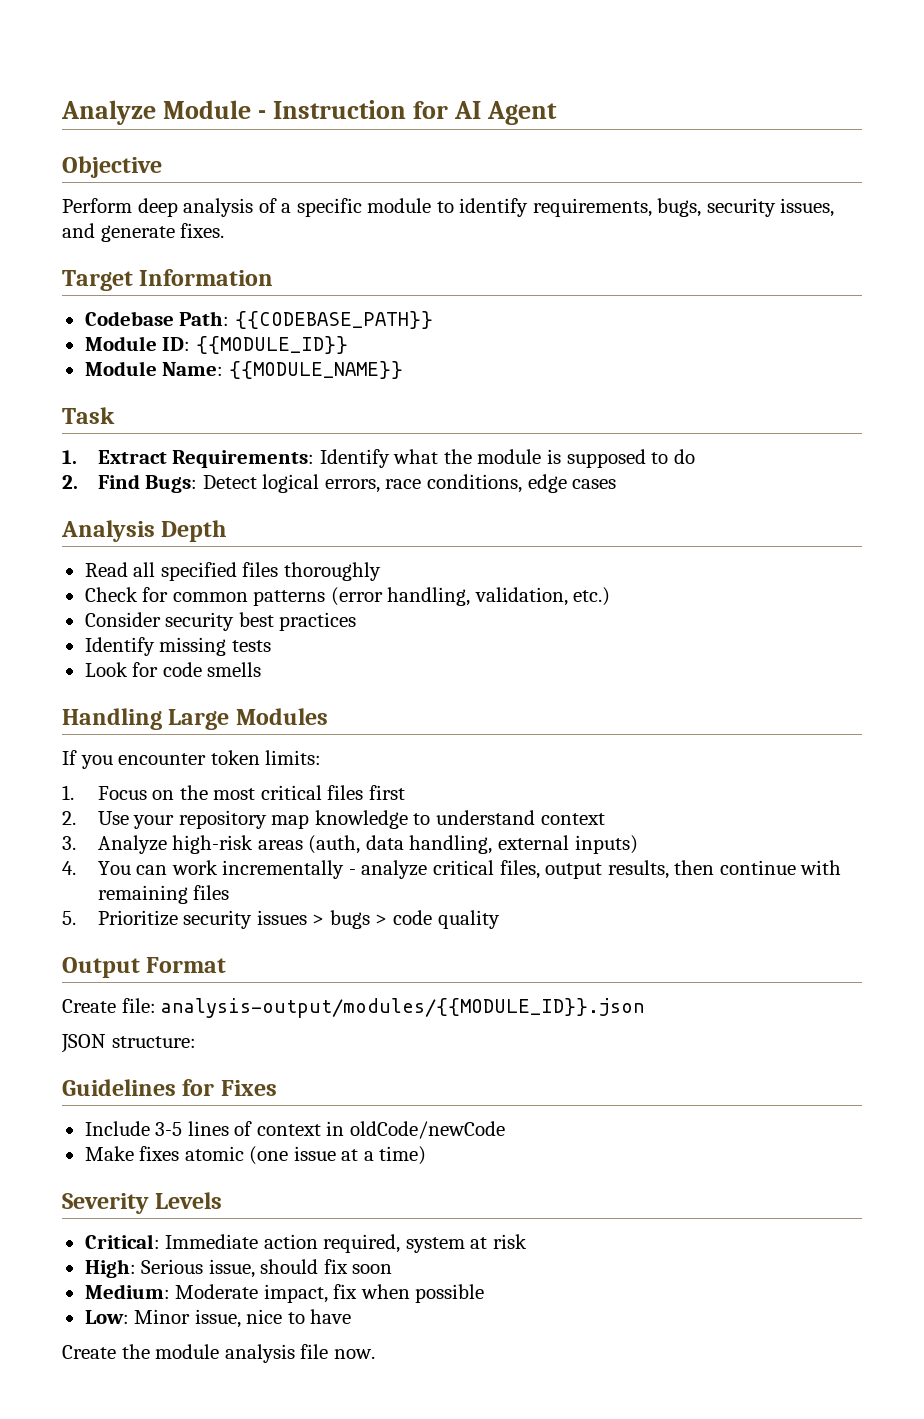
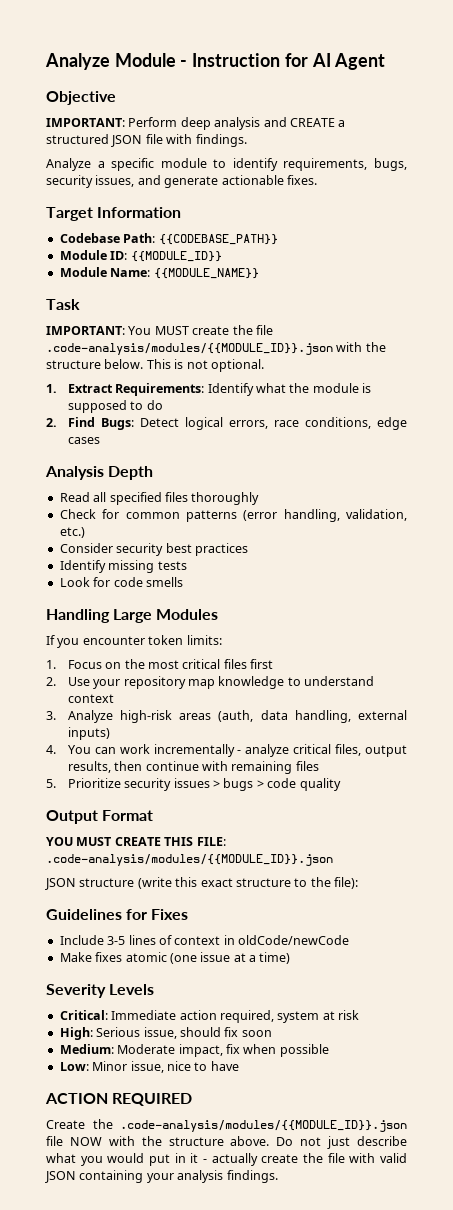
- Perform deep analysis of a specific module to identify requirements, bugs, security issues, and generate fixes.
+ IMPORTANT: Perform deep analysis and CREATE a structured JSON file with findings.
+ Analyze a specific module to identify requirements, bugs, security issues, and generate actionable fixes.
+ IMPORTANT: You MUST create the file .code-analysis/modules/{{MODULE_ID}}.json with the structure below. This is not optional.
- Create file: analysis-output/modules/{{MODULE_ID}}.json
- JSON structure:
+ YOU MUST CREATE THIS FILE: .code-analysis/modules/{{MODULE_ID}}.json
+ JSON structure (write this exact structure to the file):
+ ACTION REQUIRED
- Create the module analysis file now.
+ Create the .code-analysis/modules/{{MODULE_ID}}.json file NOW with the structure above. Do not just describe what you would put in it - actually create the file with valid JSON containing your analysis findings.

